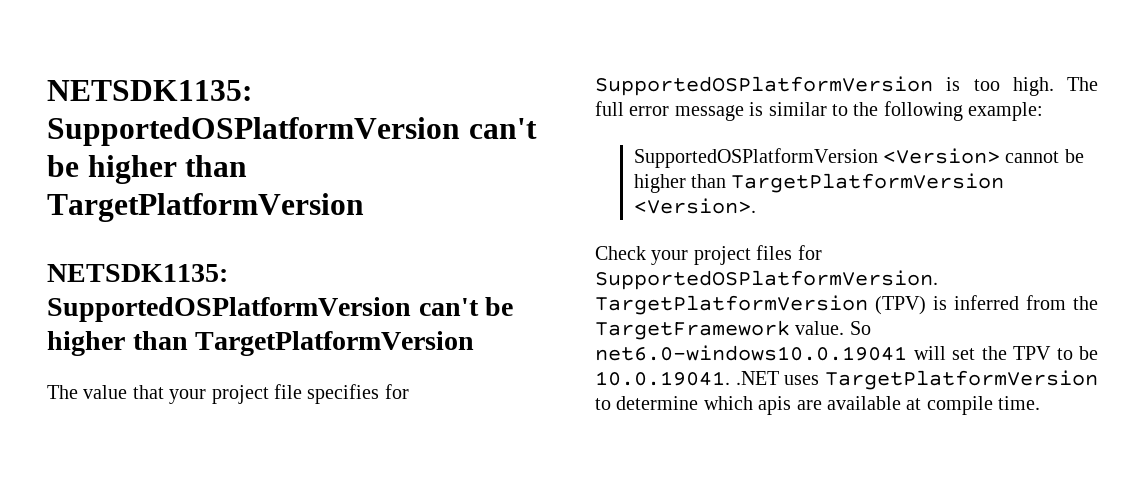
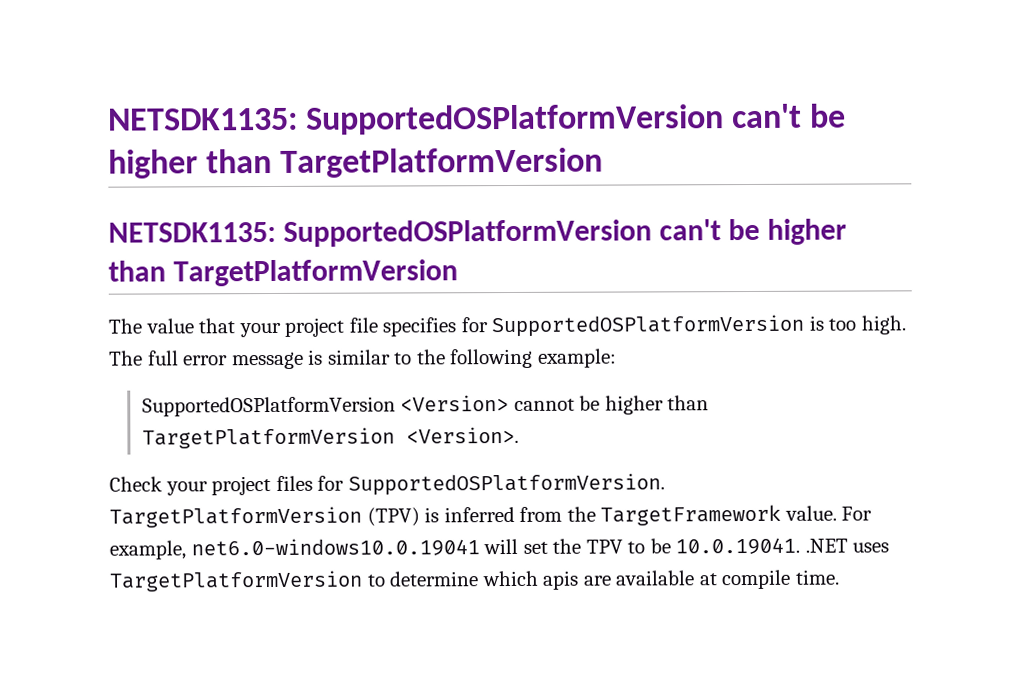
- So net6.0-windows10.0.19041 will set the TPV to be 10.0.19041. .NET uses TargetPlatformVersion to determine which apis are available at compile time.
+ For example, net6.0-windows10.0.19041 will set the TPV to be 10.0.19041. .NET uses TargetPlatformVersion to determine which apis are available at compile time.

